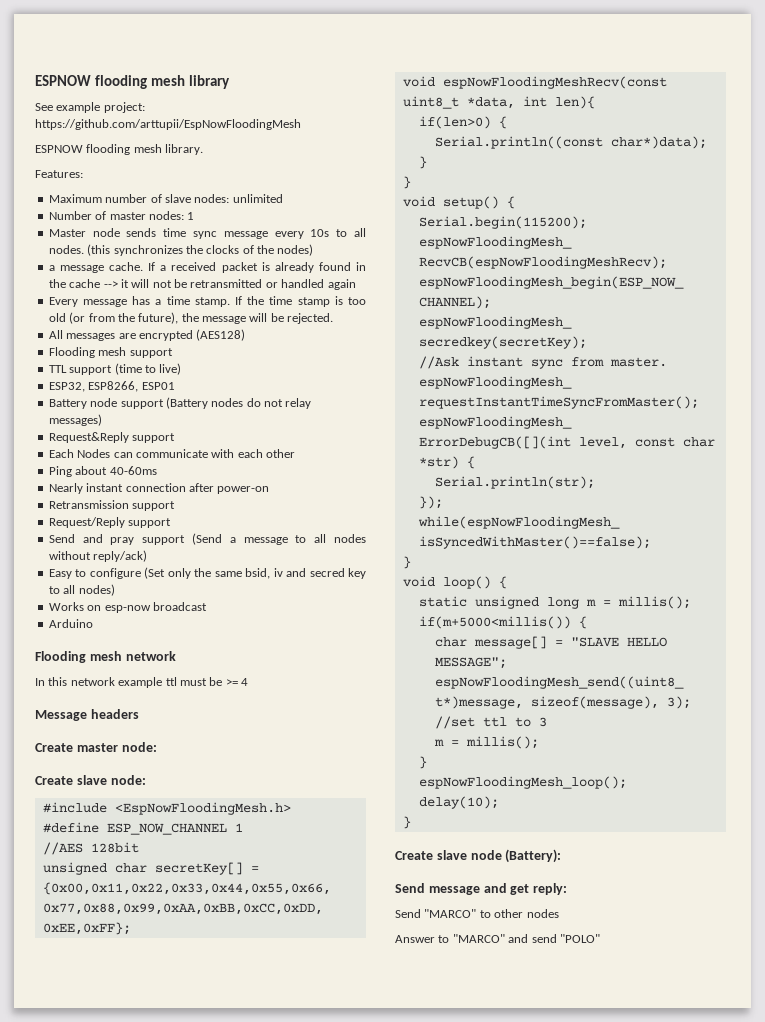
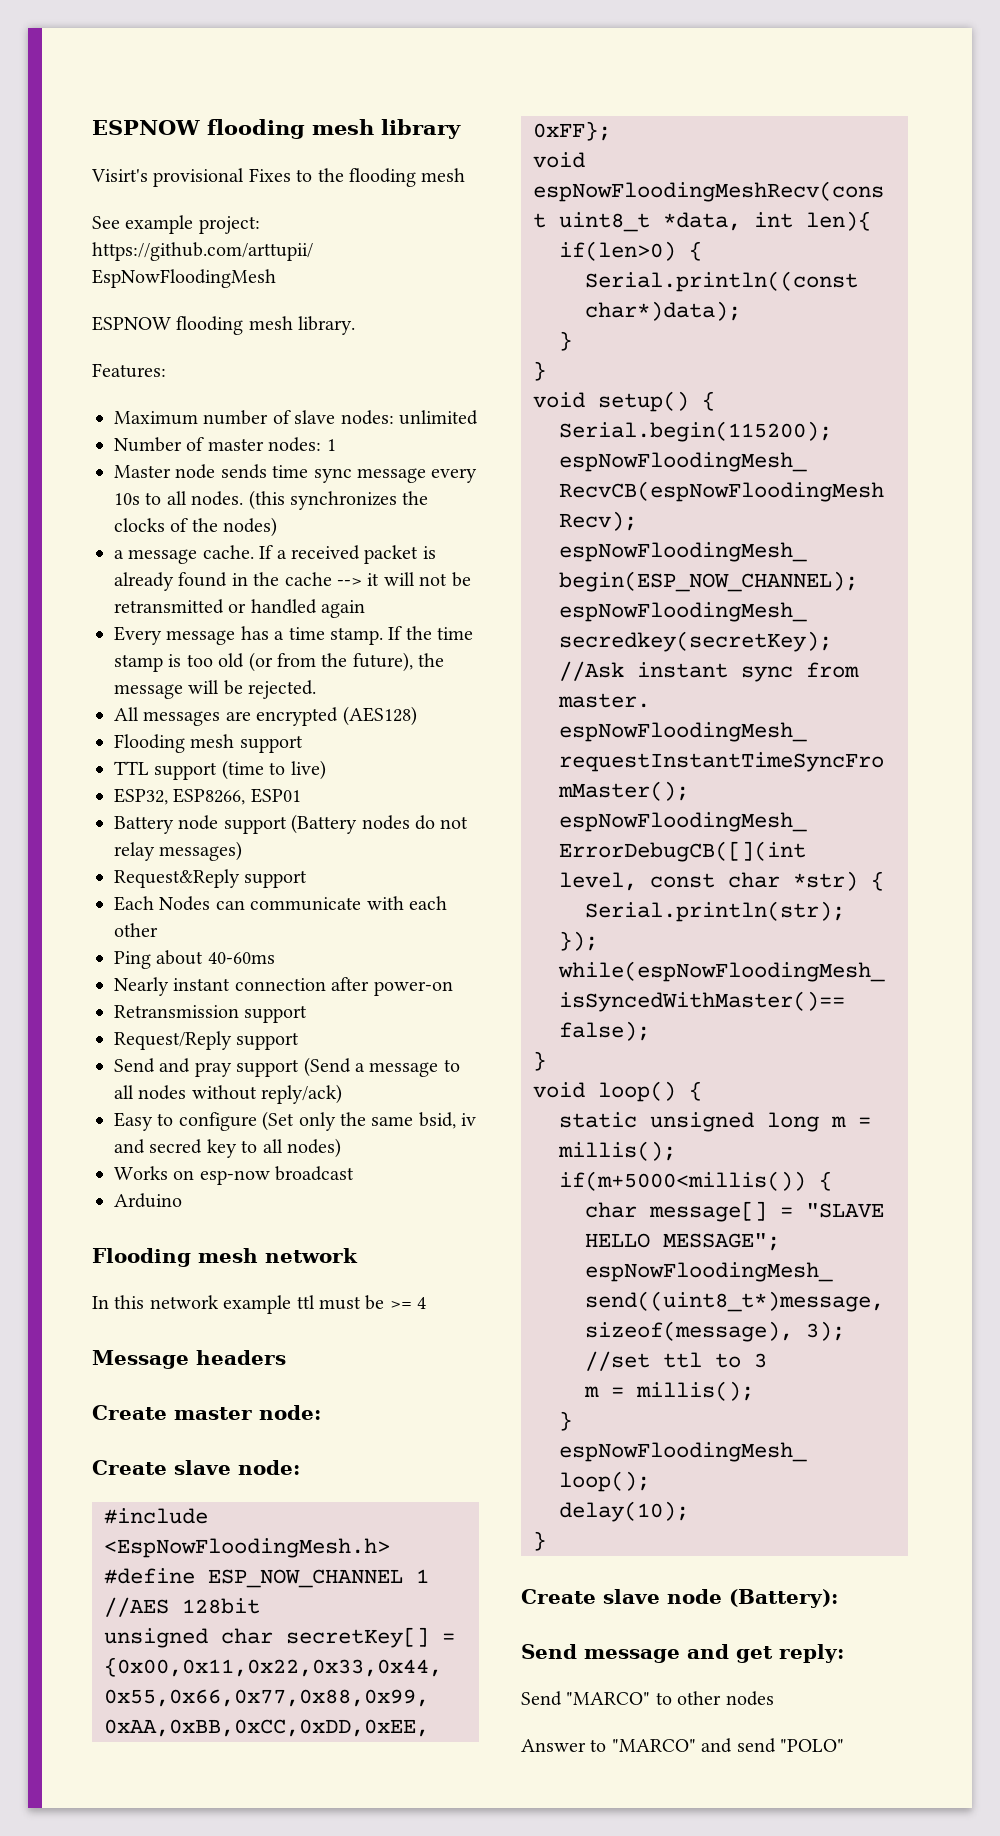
+ Visirt's provisional Fixes to the flooding mesh

